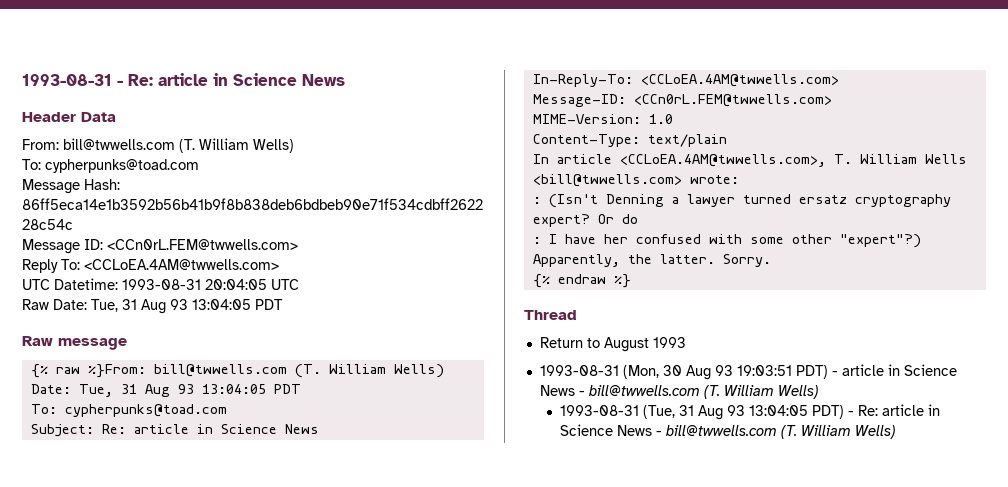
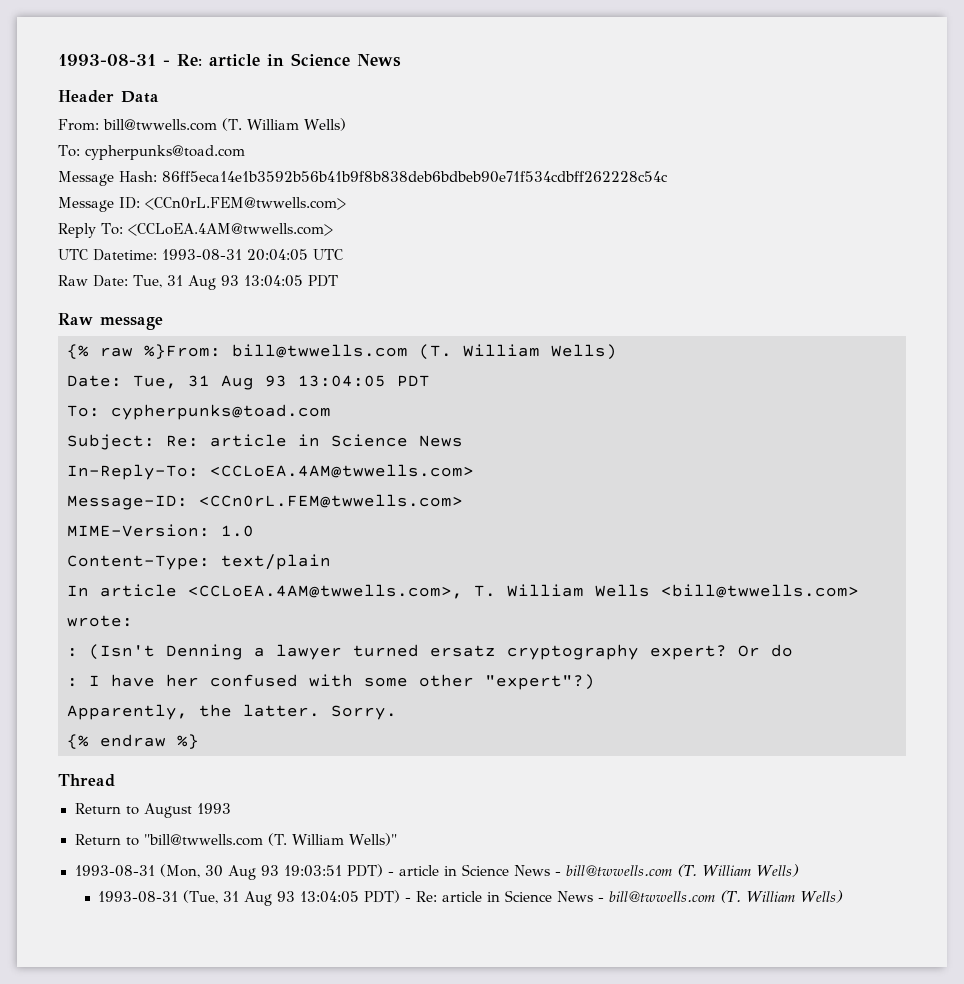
+ Return to "bill@twwells.com (T. William Wells)"

